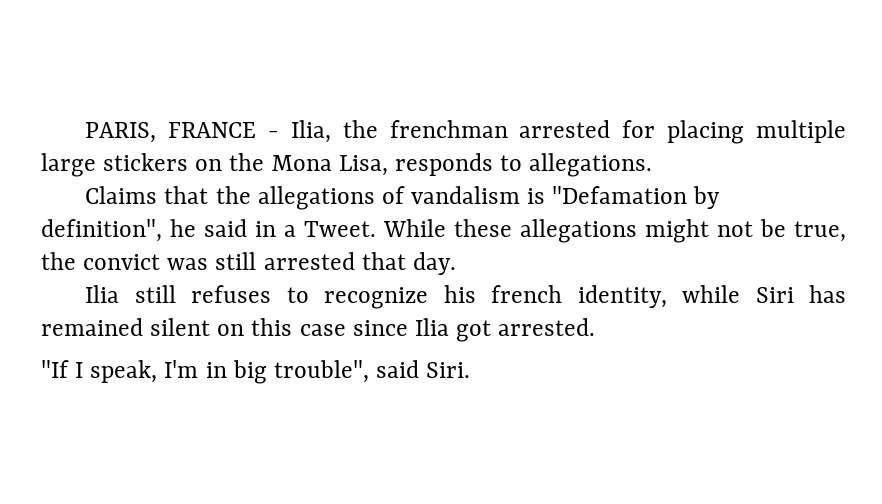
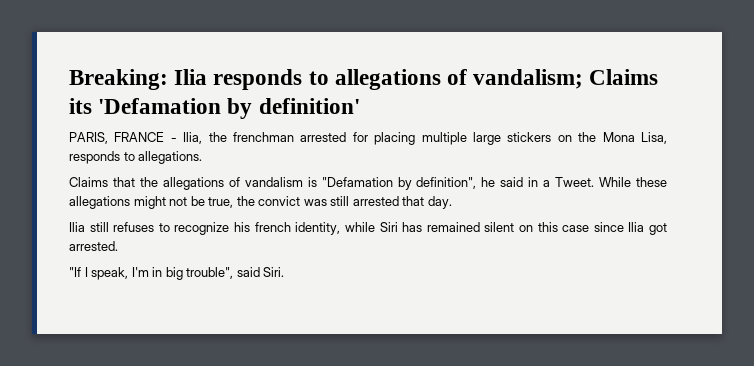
+ Breaking: Ilia responds to allegations of vandalism; Claims its 'Defamation by definition'

